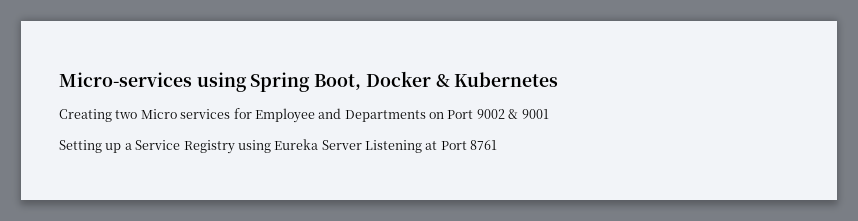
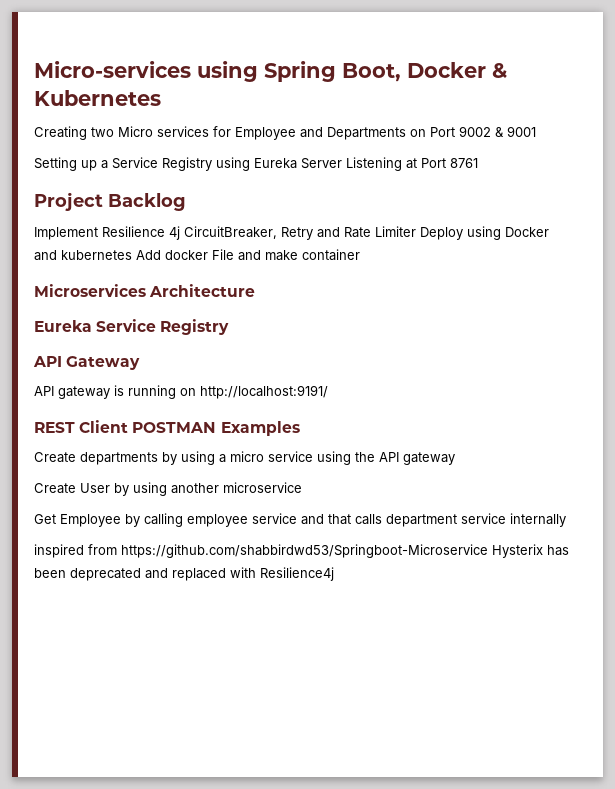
+ Project Backlog
+ Implement Resilience 4j CircuitBreaker, Retry and Rate Limiter Deploy using Docker and kubernetes Add docker File and make container
+ Microservices Architecture
+ Eureka Service Registry
+ API Gateway
+ API gateway is running on http://localhost:9191/
+ REST Client POSTMAN Examples
+ Create departments by using a micro service using the API gateway
+ Create User by using another microservice
+ Get Employee by calling employee service and that calls department service internally
+ inspired from https://github.com/shabbirdwd53/Springboot-Microservice Hysterix has been deprecated and replaced with Resilience4j

